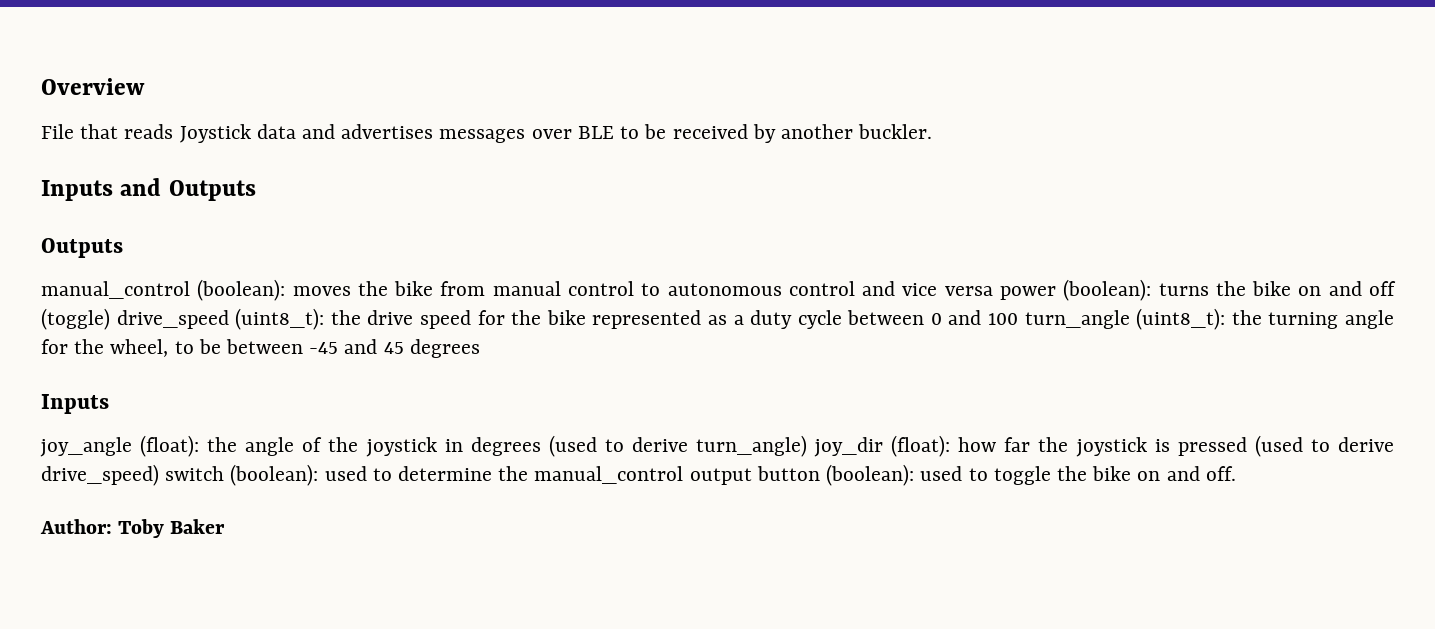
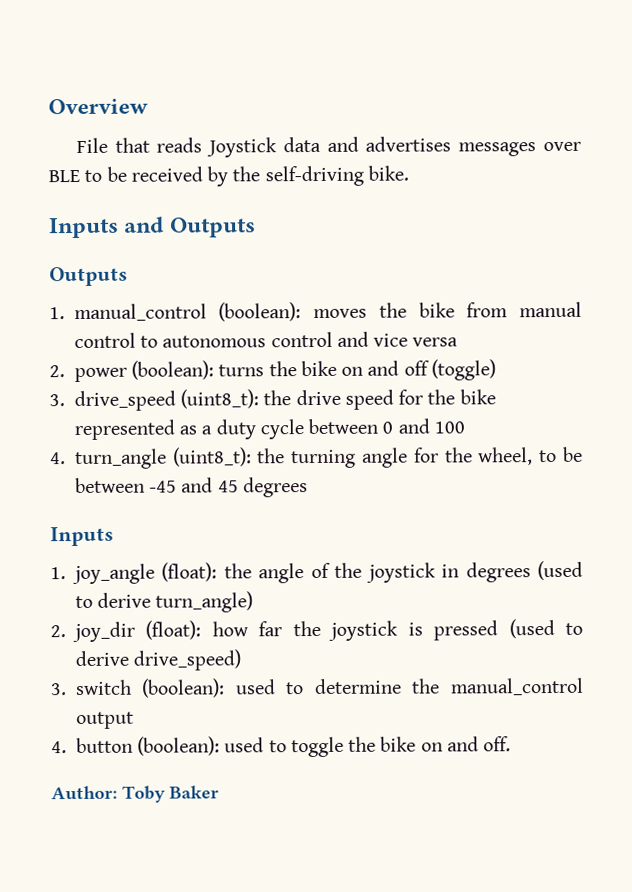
- File that reads Joystick data and advertises messages over BLE to be received by another buckler.
+ File that reads Joystick data and advertises messages over BLE to be received by the self-driving bike.
- manual_control (boolean): moves the bike from manual control to autonomous control and vice versa power (boolean): turns the bike on and off (toggle) drive_speed (uint8_t): the drive speed for the bike represented as a duty cycle between 0 and 100 turn_angle (uint8_t): the turning angle for the wheel, to be between -45 and 45 degrees
+ 1. manual_control (boolean): moves the bike from manual control to autonomous control and vice versa
+ 2. power (boolean): turns the bike on and off (toggle)
+ 3. drive_speed (uint8_t): the drive speed for the bike represented as a duty cycle between 0 and 100
+ 4. turn_angle (uint8_t): the turning angle for the wheel, to be between -45 and 45 degrees
- joy_angle (float): the angle of the joystick in degrees (used to derive turn_angle) joy_dir (float): how far the joystick is pressed (used to derive drive_speed) switch (boolean): used to determine the manual_control output button (boolean): used to toggle the bike on and off.
+ 1. joy_angle (float): the angle of the joystick in degrees (used to derive turn_angle)
+ 2. joy_dir (float): how far the joystick is pressed (used to derive drive_speed)
+ 3. switch (boolean): used to determine the manual_control output
+ 4. button (boolean): used to toggle the bike on and off.

